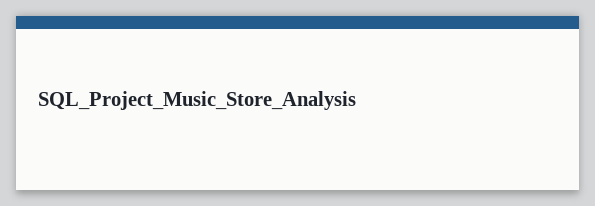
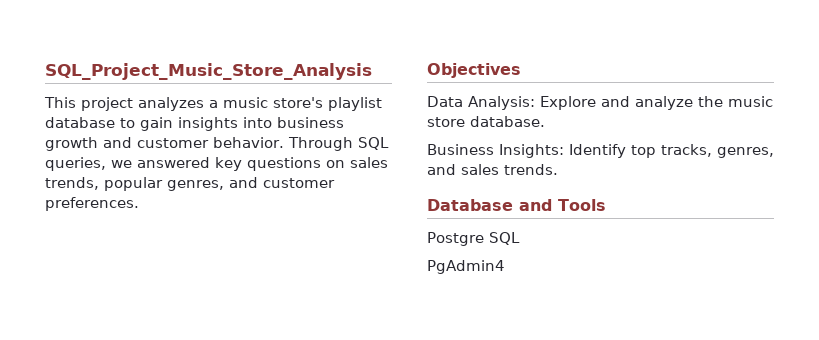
+ This project analyzes a music store's playlist database to gain insights into business growth and customer behavior. Through SQL queries, we answered key questions on sales trends, popular genres, and customer preferences.
+ Objectives
+ Data Analysis: Explore and analyze the music store database.
+ Business Insights: Identify top tracks, genres, and sales trends.
+ Database and Tools
+ Postgre SQL
+ PgAdmin4

